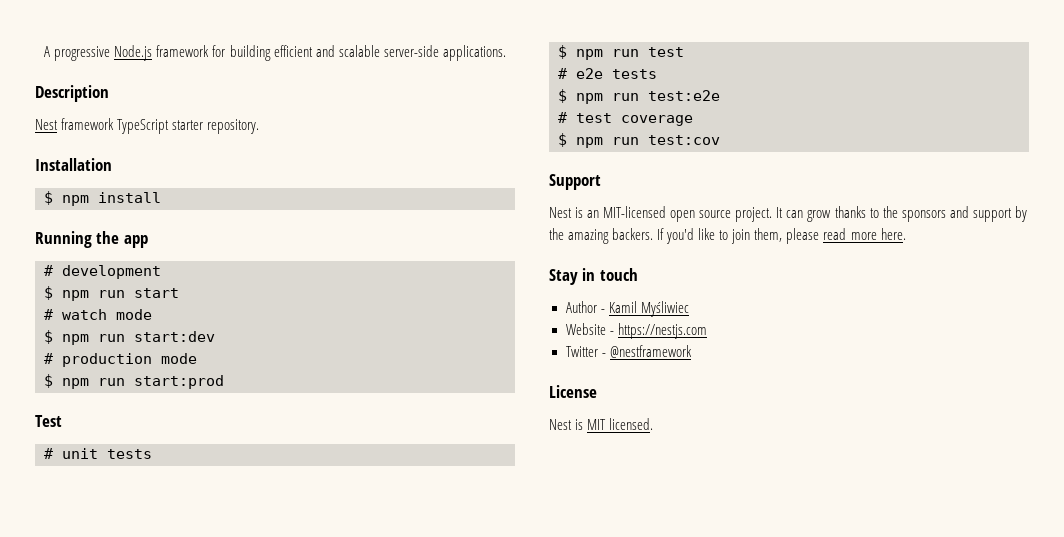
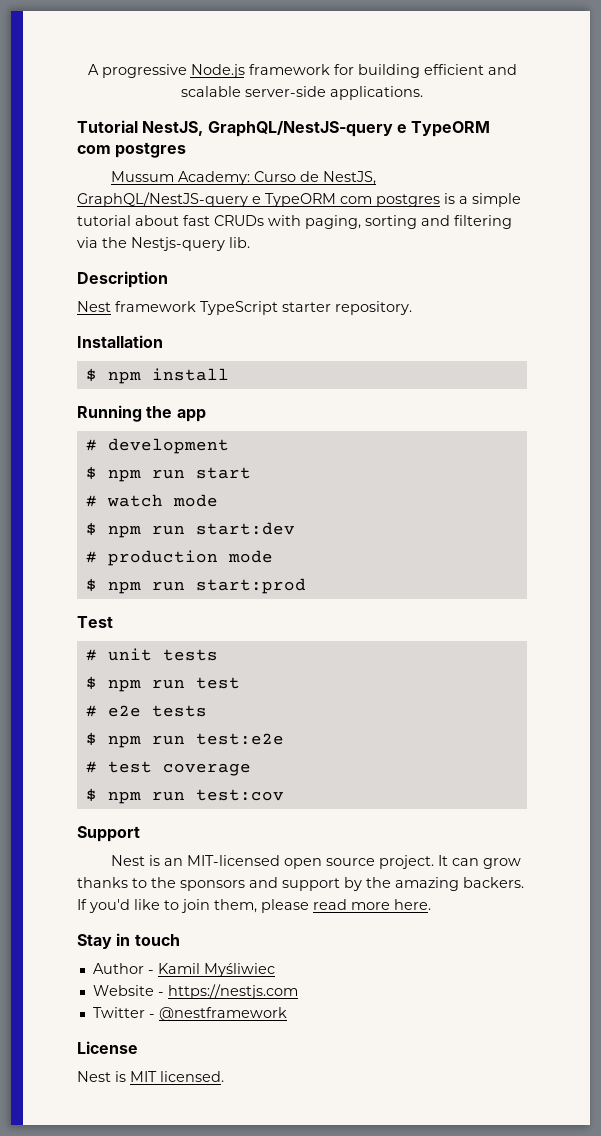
+ Tutorial NestJS, GraphQL/NestJS-query e TypeORM com postgres
+ Mussum Academy: Curso de NestJS, GraphQL/NestJS-query e TypeORM com postgres is a simple tutorial about fast CRUDs with paging, sorting and filtering via the Nestjs-query lib.

